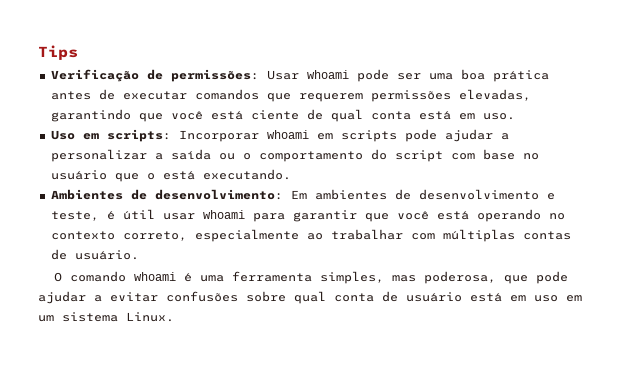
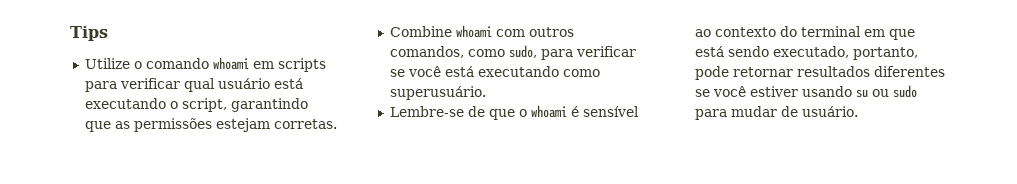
- Verificação de permissões: Usar whoami pode ser uma boa prática antes de executar comandos que requerem permissões elevadas, garantindo que você está ciente de qual conta está em uso.
- Uso em scripts: Incorporar whoami em scripts pode ajudar a personalizar a saída ou o comportamento do script com base no usuário que o está executando.
- Ambientes de desenvolvimento: Em ambientes de desenvolvimento e teste, é útil usar whoami para garantir que você está operando no contexto correto, especialmente ao trabalhar com múltiplas contas de usuário.
- O comando whoami é uma ferramenta simples, mas poderosa, que pode ajudar a evitar confusões sobre qual conta de usuário está em uso em um sistema Linux.
+ Utilize o comando whoami em scripts para verificar qual usuário está executando o script, garantindo que as permissões estejam corretas.
+ Combine whoami com outros comandos, como sudo, para verificar se você está executando como superusuário.
+ Lembre-se de que o whoami é sensível ao contexto do terminal em que está sendo executado, portanto, pode retornar resultados diferentes se você estiver usando su ou sudo para mudar de usuário.

